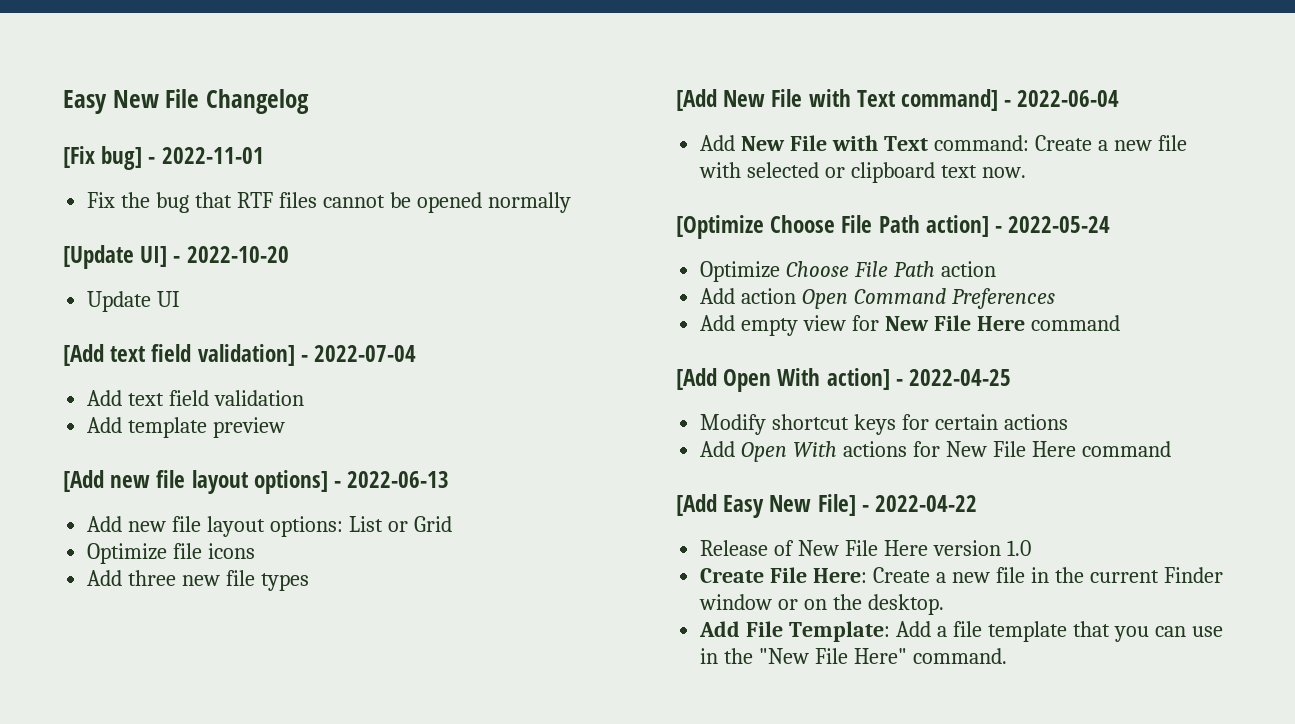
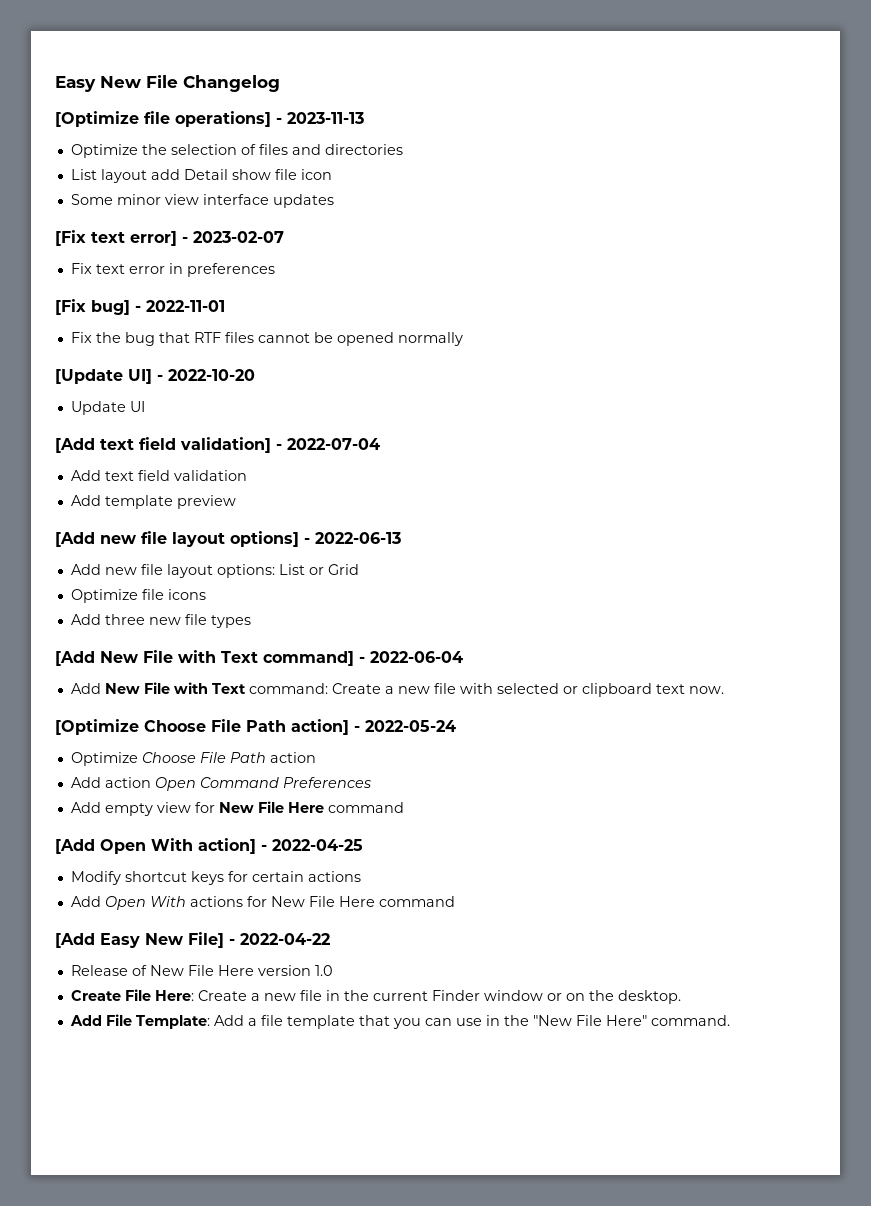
+ [Optimize file operations] - 2023-11-13
+ Optimize the selection of files and directories
+ List layout add Detail show file icon
+ Some minor view interface updates
+ [Fix text error] - 2023-02-07
+ Fix text error in preferences

